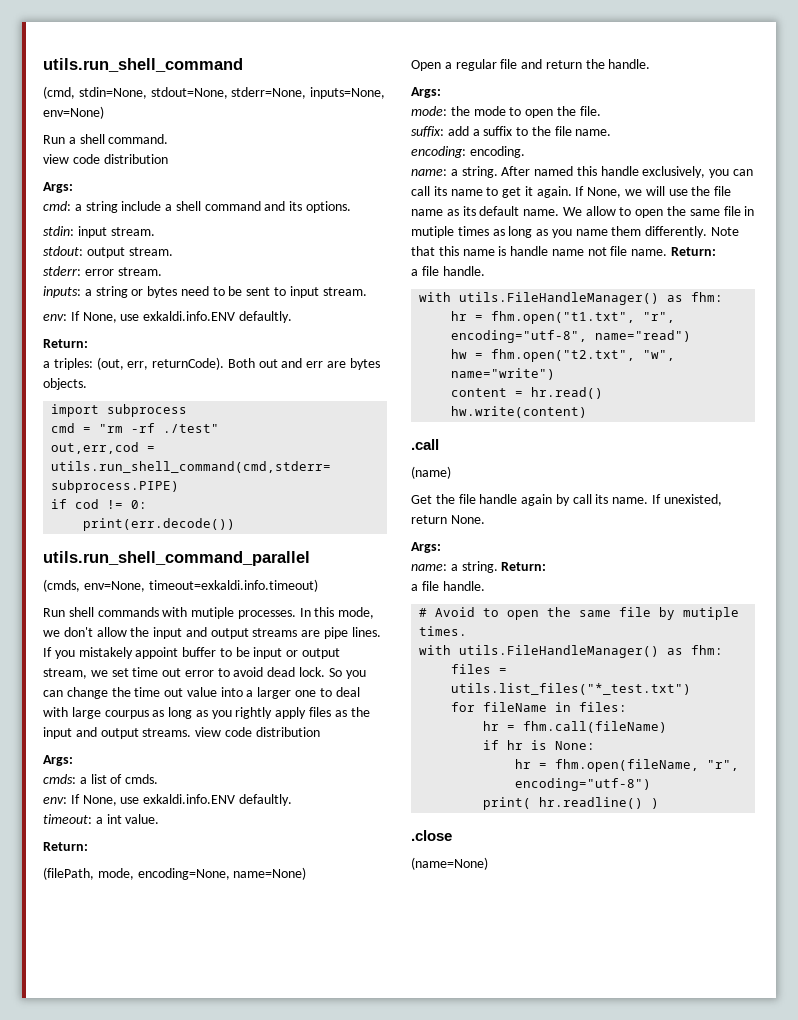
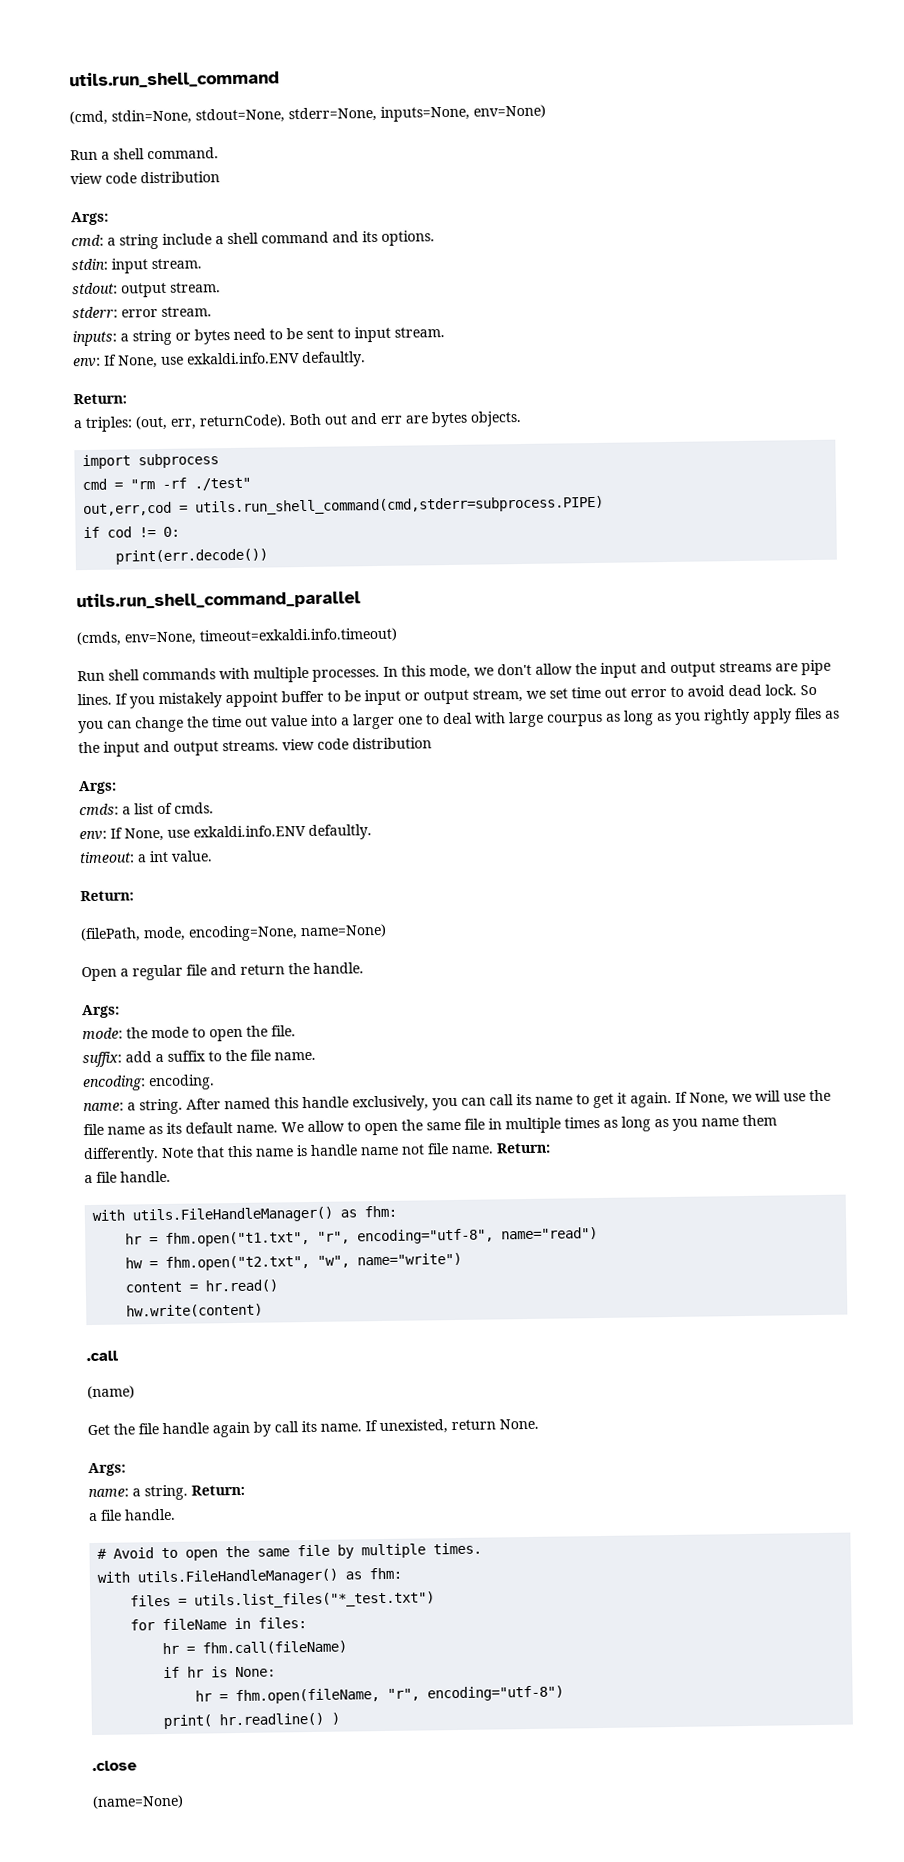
- Run shell commands with mutiple processes.
+ Run shell commands with multiple processes.
- We allow to open the same file in mutiple times as long as you name them differently.
+ We allow to open the same file in multiple times as long as you name them differently.
- # Avoid to open the same file by mutiple times.
+ # Avoid to open the same file by multiple times.

